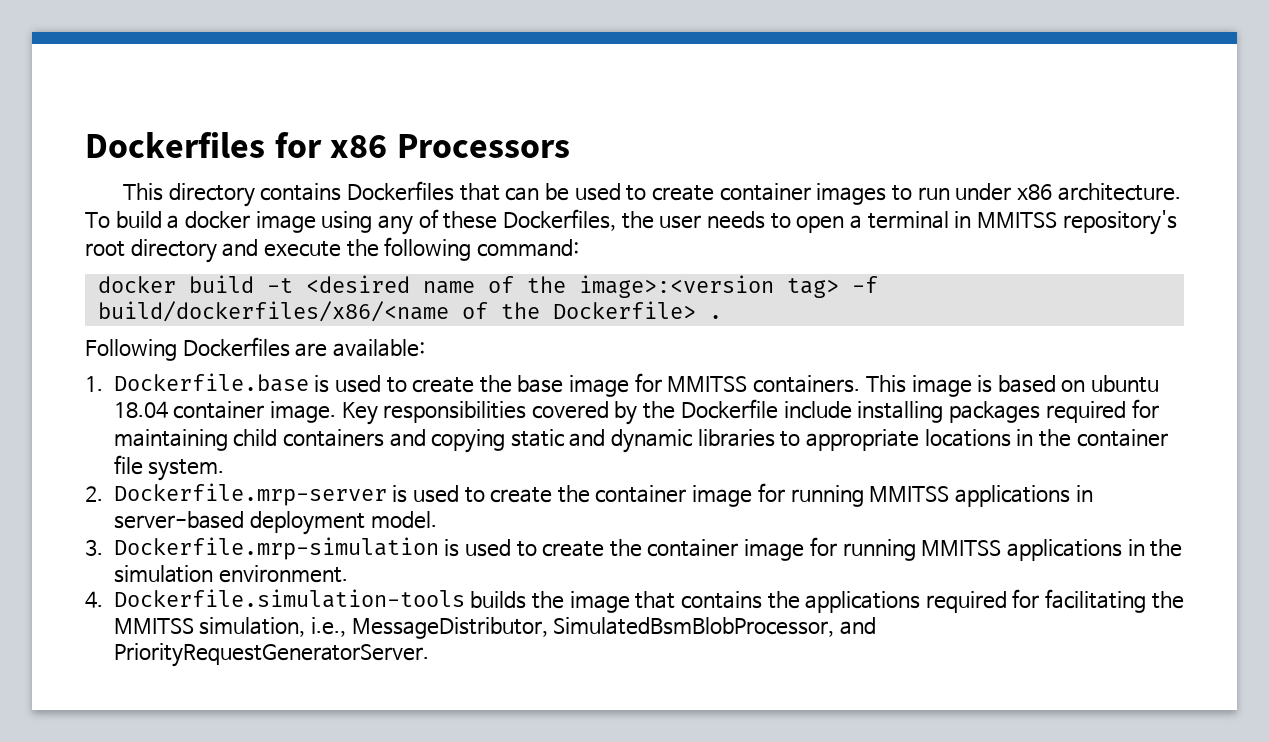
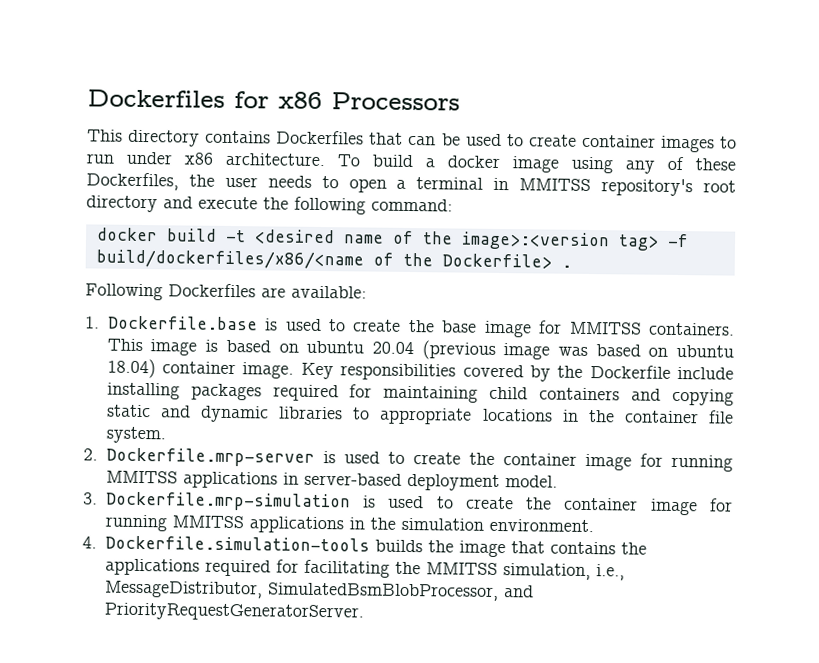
- This image is based on ubuntu 18.04 container image.
+ This image is based on ubuntu 20.04 (previous image was based on ubuntu 18.04) container image.

